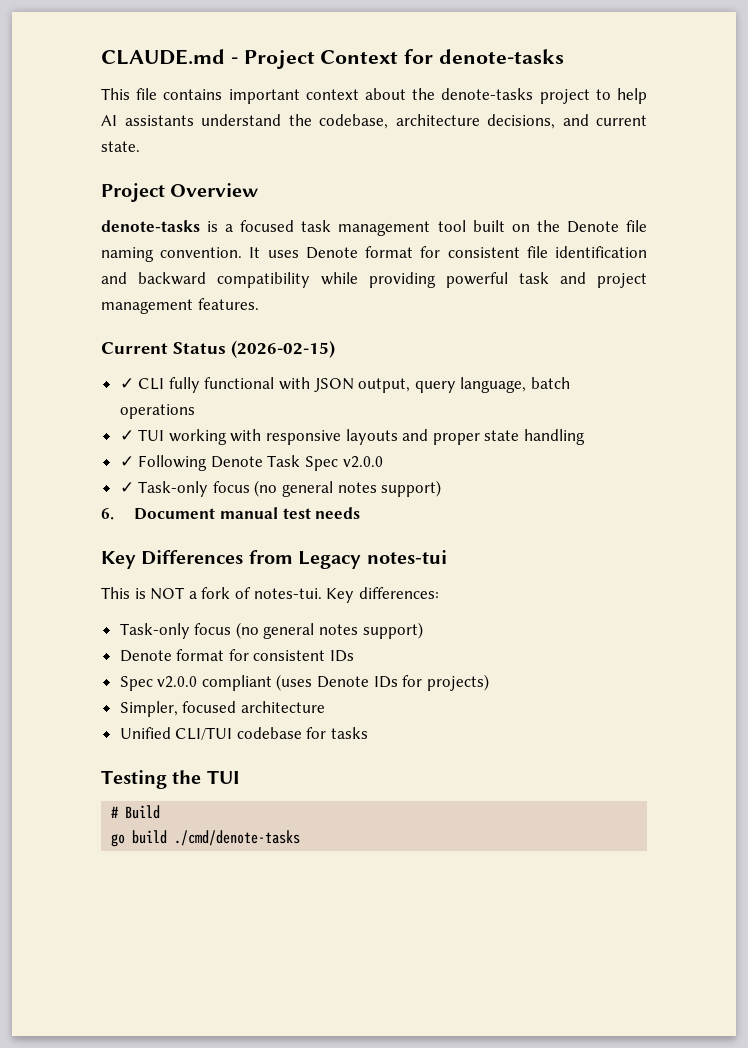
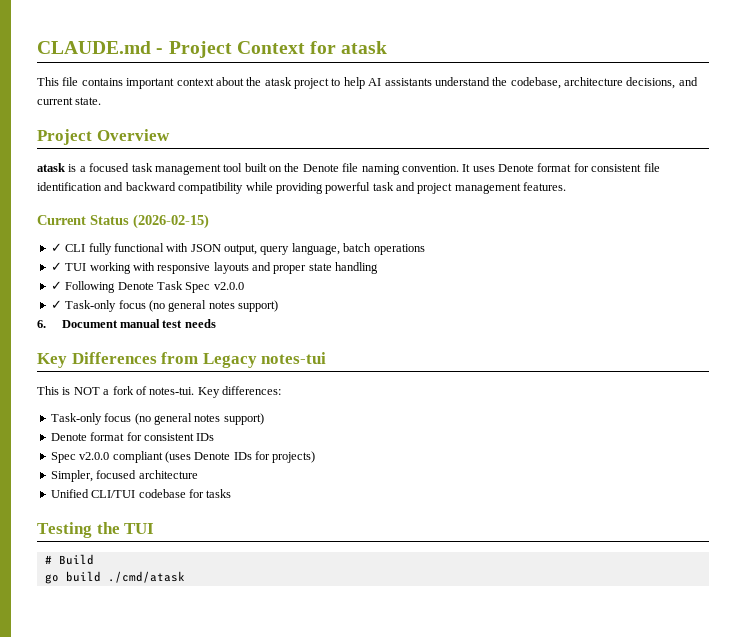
- CLAUDE.md - Project Context for denote-tasks
+ CLAUDE.md - Project Context for atask
- This file contains important context about the denote-tasks project to help AI assistants understand the codebase, architecture decisions, and current state.
+ This file contains important context about the atask project to help AI assistants understand the codebase, architecture decisions, and current state.
- denote-tasks is a focused task management tool built on the Denote file naming convention.
+ atask is a focused task management tool built on the Denote file naming convention.
- go build ./cmd/denote-tasks
+ go build ./cmd/atask

